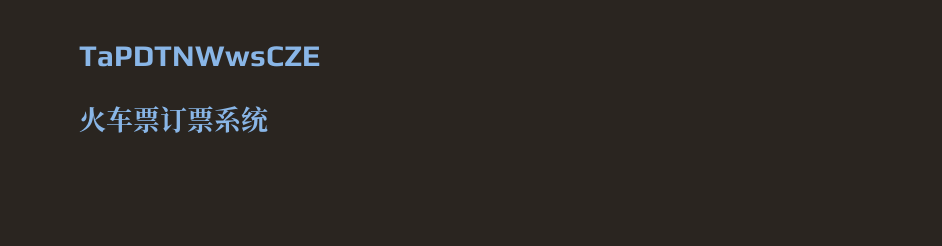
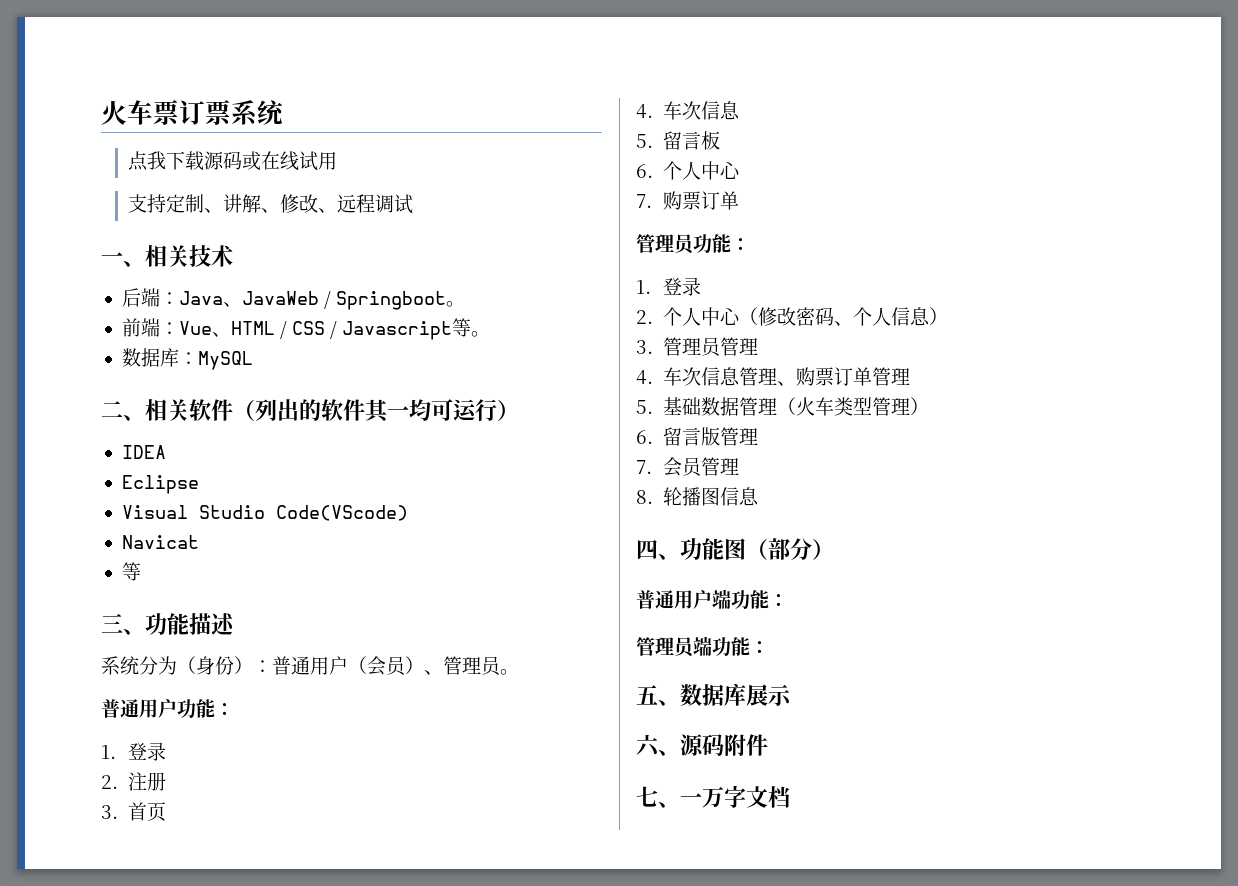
- TaPDTNWwsCZE
+ 点我下载源码或在线试用
+ 支持定制、讲解、修改、远程调试
+ 一、相关技术
+ 后端：Java、JavaWeb / Springboot。
+ 前端：Vue、HTML / CSS / Javascript等。
+ 数据库：MySQL
+ 二、相关软件（列出的软件其一均可运行）
+ IDEA
+ Eclipse
+ Visual Studio Code(VScode)
+ Navicat
+ 等
+ 三、功能描述
+ 系统分为（身份）：普通用户（会员）、管理员。
+ 普通用户功能：
+ 1.登录
+ 2.注册
+ 3.首页
+ 4.车次信息
+ 5.留言板
+ 6.个人中心
+ 7.购票订单
+ 管理员功能：
+ 1.登录
+ 2.个人中心（修改密码、个人信息）
+ 3.管理员管理
+ 4.车次信息管理、购票订单管理
+ 5.基础数据管理（火车类型管理）
+ 6.留言版管理
+ 7.会员管理
+ 8.轮播图信息
+ 四、功能图（部分）
+ 普通用户端功能：
+ 管理员端功能：
+ 五、数据库展示
+ 六、源码附件
+ 七、一万字文档

